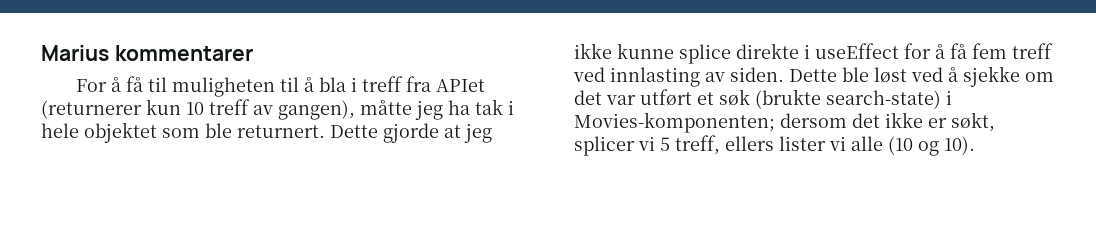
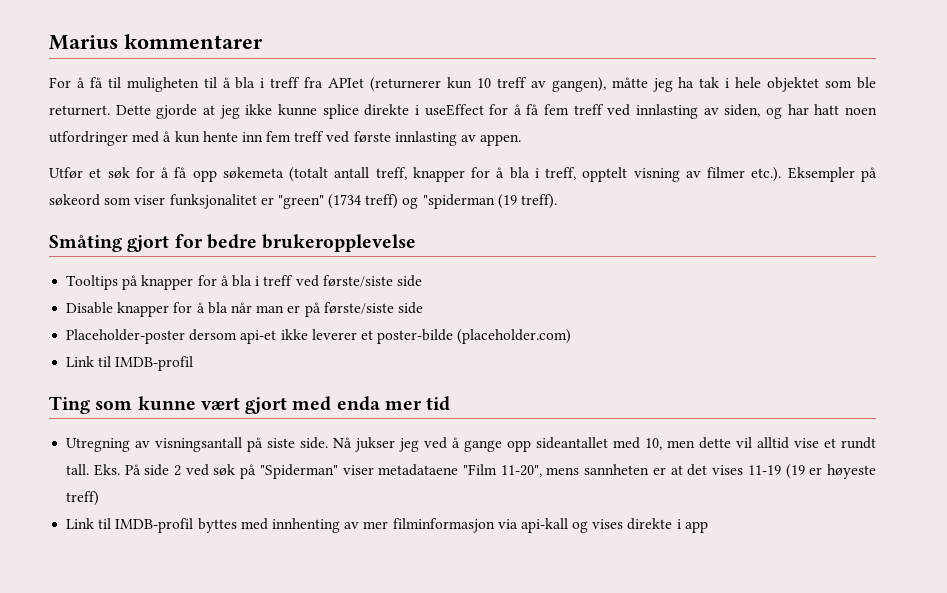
- Dette gjorde at jeg ikke kunne splice direkte i useEffect for å få fem treff ved innlasting av siden. Dette ble løst ved å sjekke om det var utført et søk (brukte search-state) i Movies-komponenten; dersom det ikke er søkt, splicer vi 5 treff, ellers lister vi alle (10 og 10).
+ Dette gjorde at jeg ikke kunne splice direkte i useEffect for å få fem treff ved innlasting av siden, og har hatt noen utfordringer med å kun hente inn fem treff ved første innlasting av appen.
+ Utfør et søk for å få opp søkemeta (totalt antall treff, knapper for å bla i treff, opptelt visning av filmer etc.). Eksempler på søkeord som viser funksjonalitet er "green" (1734 treff) og "spiderman (19 treff).
+ Småting gjort for bedre brukeropplevelse
+ Tooltips på knapper for å bla i treff ved første/siste side
+ Disable knapper for å bla når man er på første/siste side
+ Placeholder-poster dersom api-et ikke leverer et poster-bilde (placeholder.com)
+ Link til IMDB-profil
+ Ting som kunne vært gjort med enda mer tid
+ Utregning av visningsantall på siste side. Nå jukser jeg ved å gange opp sideantallet med 10, men dette vil alltid vise et rundt tall. Eks. På side 2 ved søk på "Spiderman" viser metadataene "Film 11-20", mens sannheten er at det vises 11-19 (19 er høyeste treff)
+ Link til IMDB-profil byttes med innhenting av mer filminformasjon via api-kall og vises direkte i app

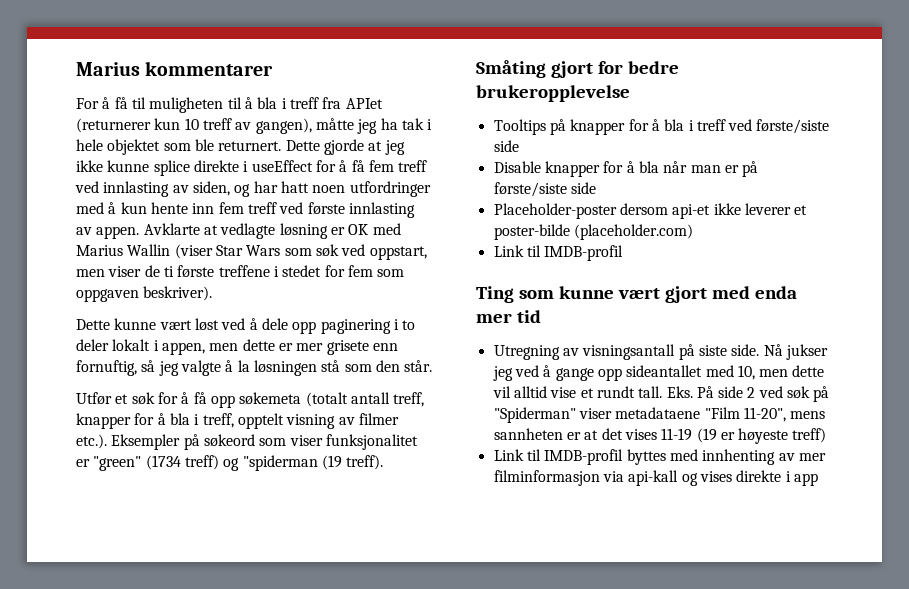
+ Avklarte at vedlagte løsning er OK med Marius Wallin (viser Star Wars som søk ved oppstart, men viser de ti første treffene i stedet for fem som oppgaven beskriver).
+ Dette kunne vært løst ved å dele opp paginering i to deler lokalt i appen, men dette er mer grisete enn fornuftig, så jeg valgte å la løsningen stå som den står.

